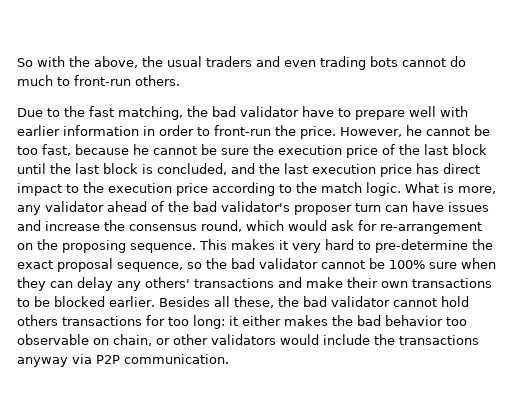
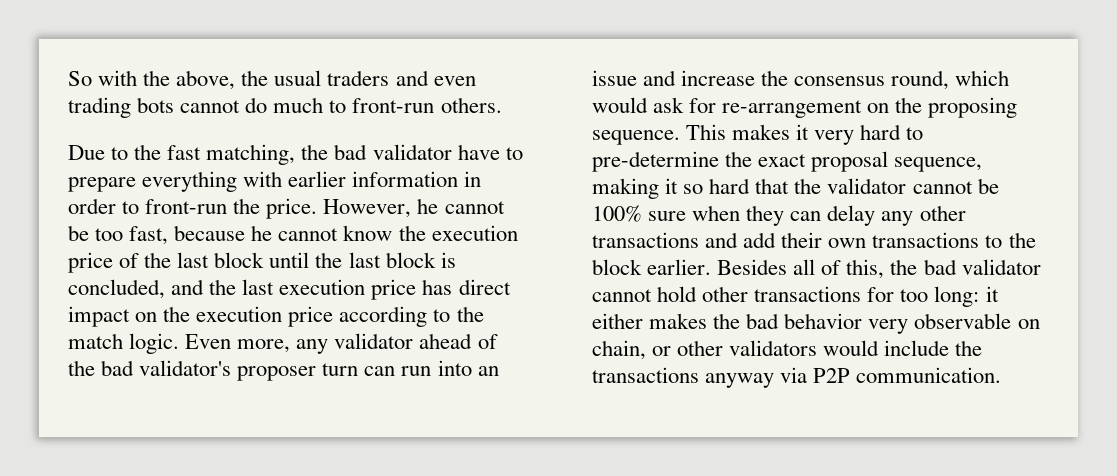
- Due to the fast matching, the bad validator have to prepare well with earlier information in order to front-run the price.
+ Due to the fast matching, the bad validator have to prepare everything with earlier information in order to front-run the price.
- However, he cannot be too fast, because he cannot be sure the execution price of the last block until the last block is concluded, and the last execution price has direct impact to the execution price according to the match logic.
+ However, he cannot be too fast, because he cannot know the execution price of the last block until the last block is concluded, and the last execution price has direct impact on the execution price according to the match logic.
- What is more, any validator ahead of the bad validator's proposer turn can have issues and increase the consensus round, which would ask for re-arrangement on the proposing sequence.
+ Even more, any validator ahead of the bad validator's proposer turn can run into an issue and increase the consensus round, which would ask for re-arrangement on the proposing sequence.
- This makes it very hard to pre-determine the exact proposal sequence, so the bad validator cannot be 100% sure when they can delay any others' transactions and make their own transactions to be blocked earlier.
+ This makes it very hard to pre-determine the exact proposal sequence, making it so hard that the validator cannot be 100% sure when they can delay any other transactions and add their own transactions to the block earlier.
- Besides all these, the bad validator cannot hold others transactions for too long: it either makes the bad behavior too observable on chain, or other validators would include the transactions anyway via P2P communication.
+ Besides all of this, the bad validator cannot hold other transactions for too long: it either makes the bad behavior very observable on chain, or other validators would include the transactions anyway via P2P communication.

